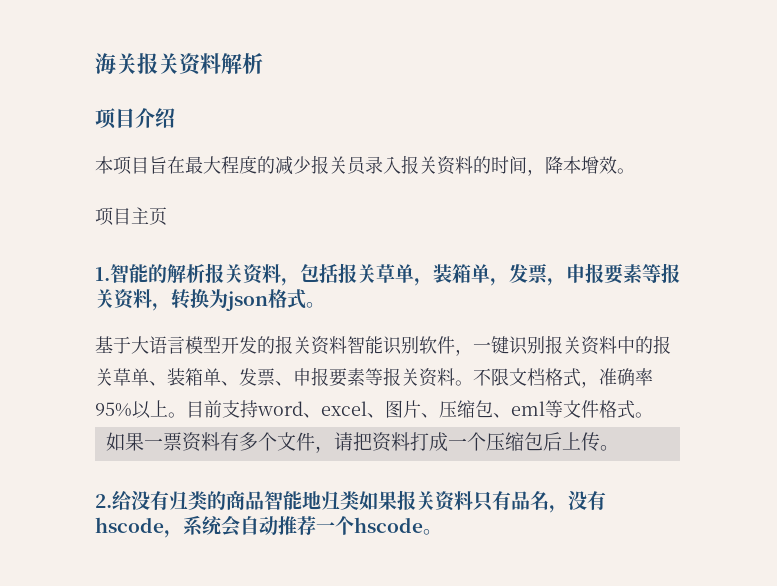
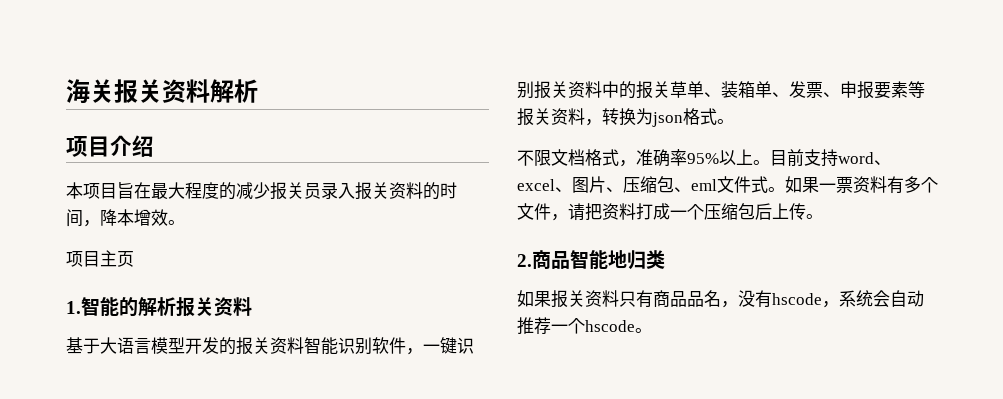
- 1.智能的解析报关资料，包括报关草单，装箱单，发票，申报要素等报关资料，转换为json格式。
+ 1.智能的解析报关资料
- 基于大语言模型开发的报关资料智能识别软件，一键识别报关资料中的报关草单、装箱单、发票、申报要素等报关资料。不限文档格式，准确率95%以上。
+ 基于大语言模型开发的报关资料智能识别软件，一键识别报关资料中的报关草单、装箱单、发票、申报要素等报关资料，转换为json格式。
+ 不限文档格式，准确率95%以上。
- 目前支持word、excel、图片、压缩包、eml等文件格式。
- 如果一票资料有多个文件，请把资料打成一个压缩包后上传。
+ 目前支持word、excel、图片、压缩包、eml文件式。如果一票资料有多个文件，请把资料打成一个压缩包后上传。
- 2.给没有归类的商品智能地归类如果报关资料只有品名，没有hscode，系统会自动推荐一个hscode。
+ 2.商品智能地归类
+ 如果报关资料只有商品品名，没有hscode，系统会自动推荐一个hscode。

